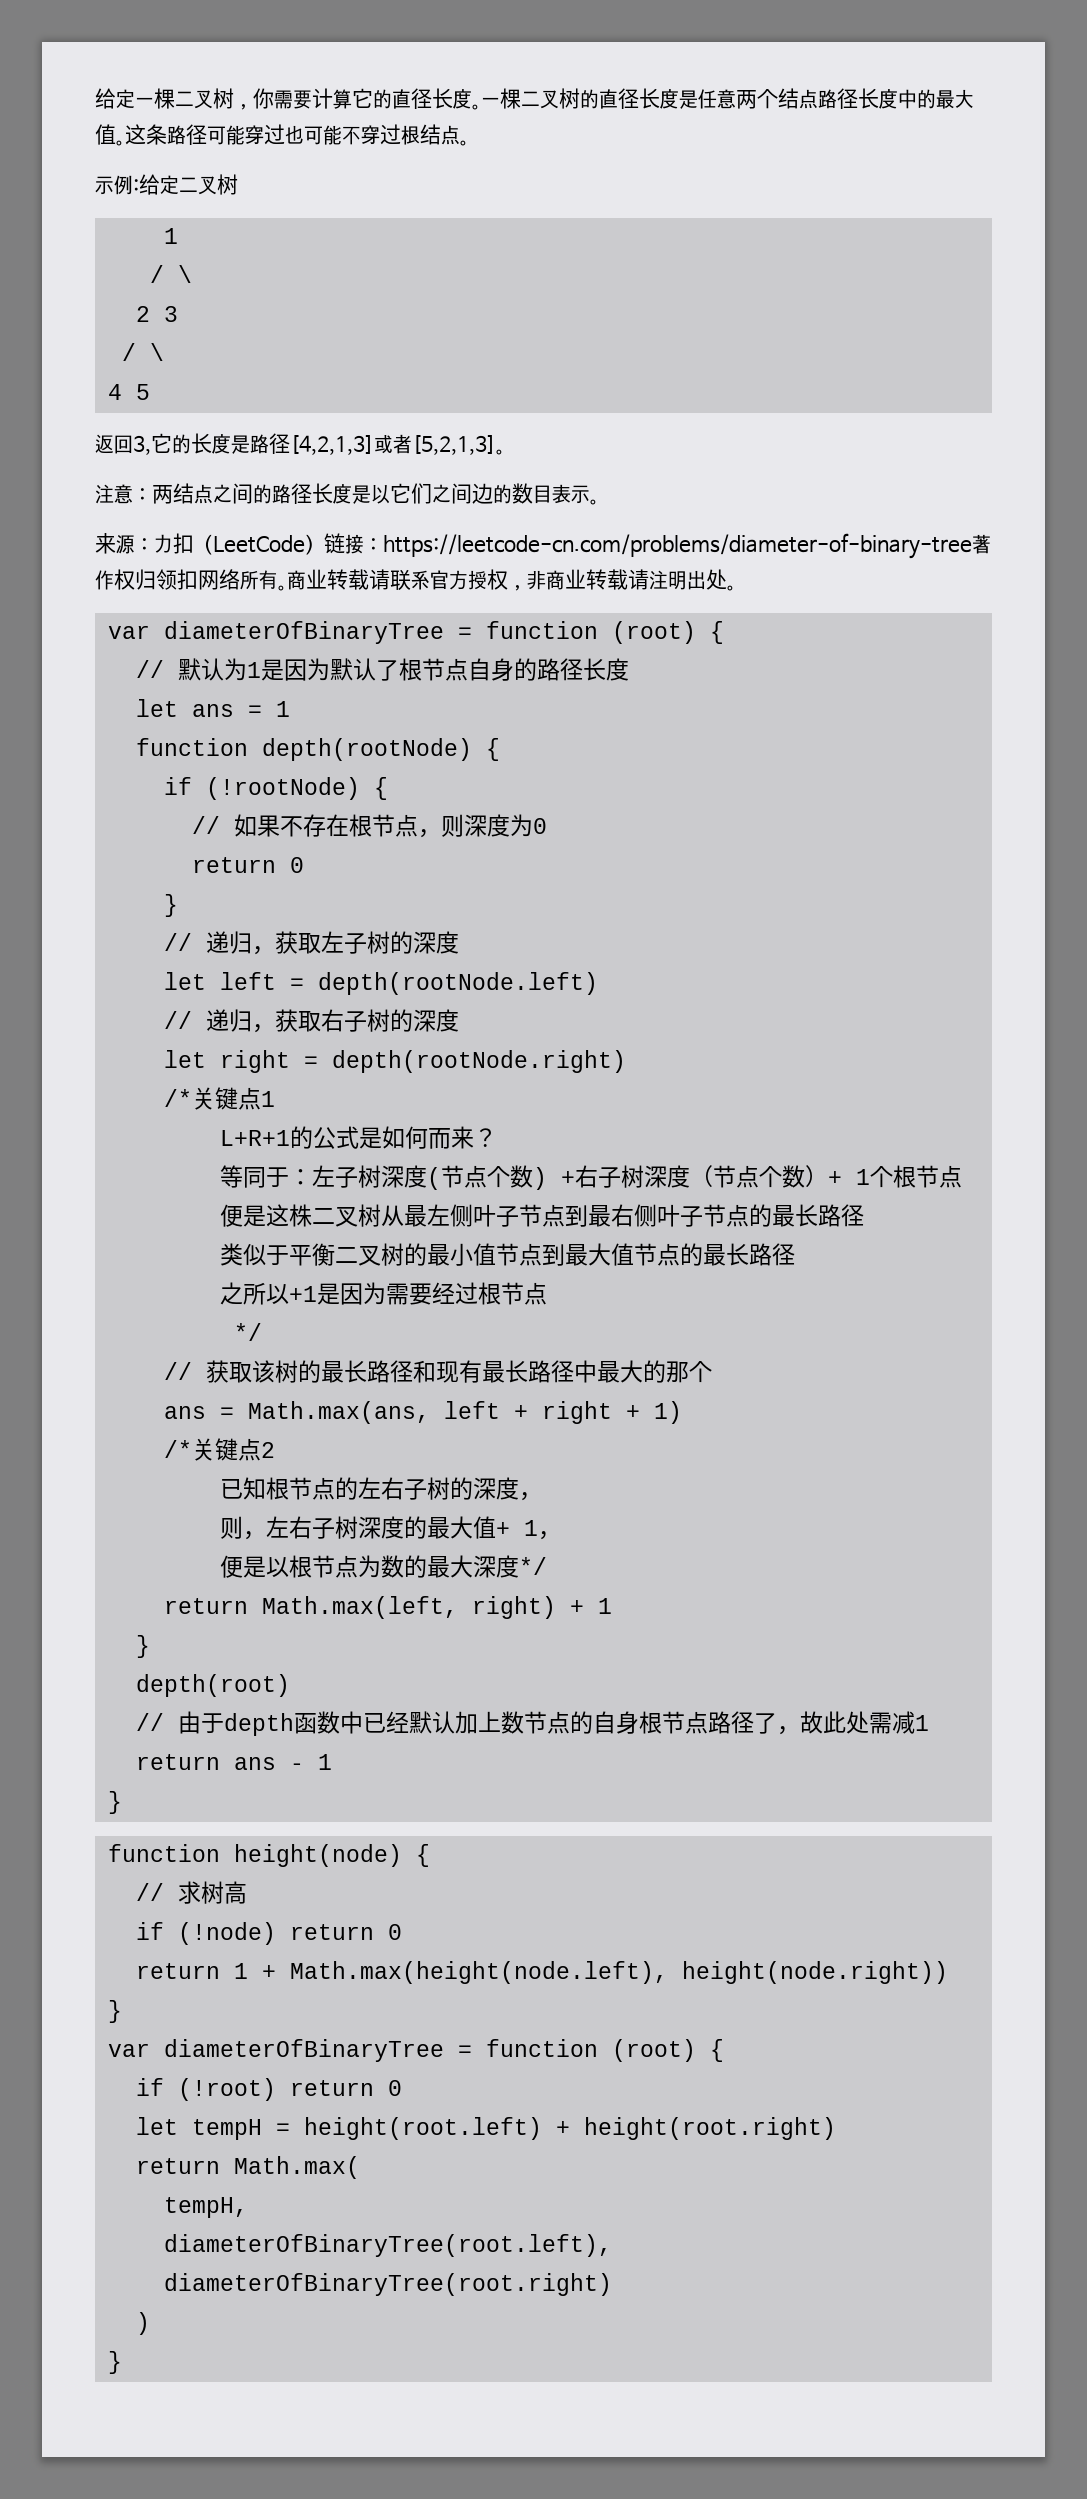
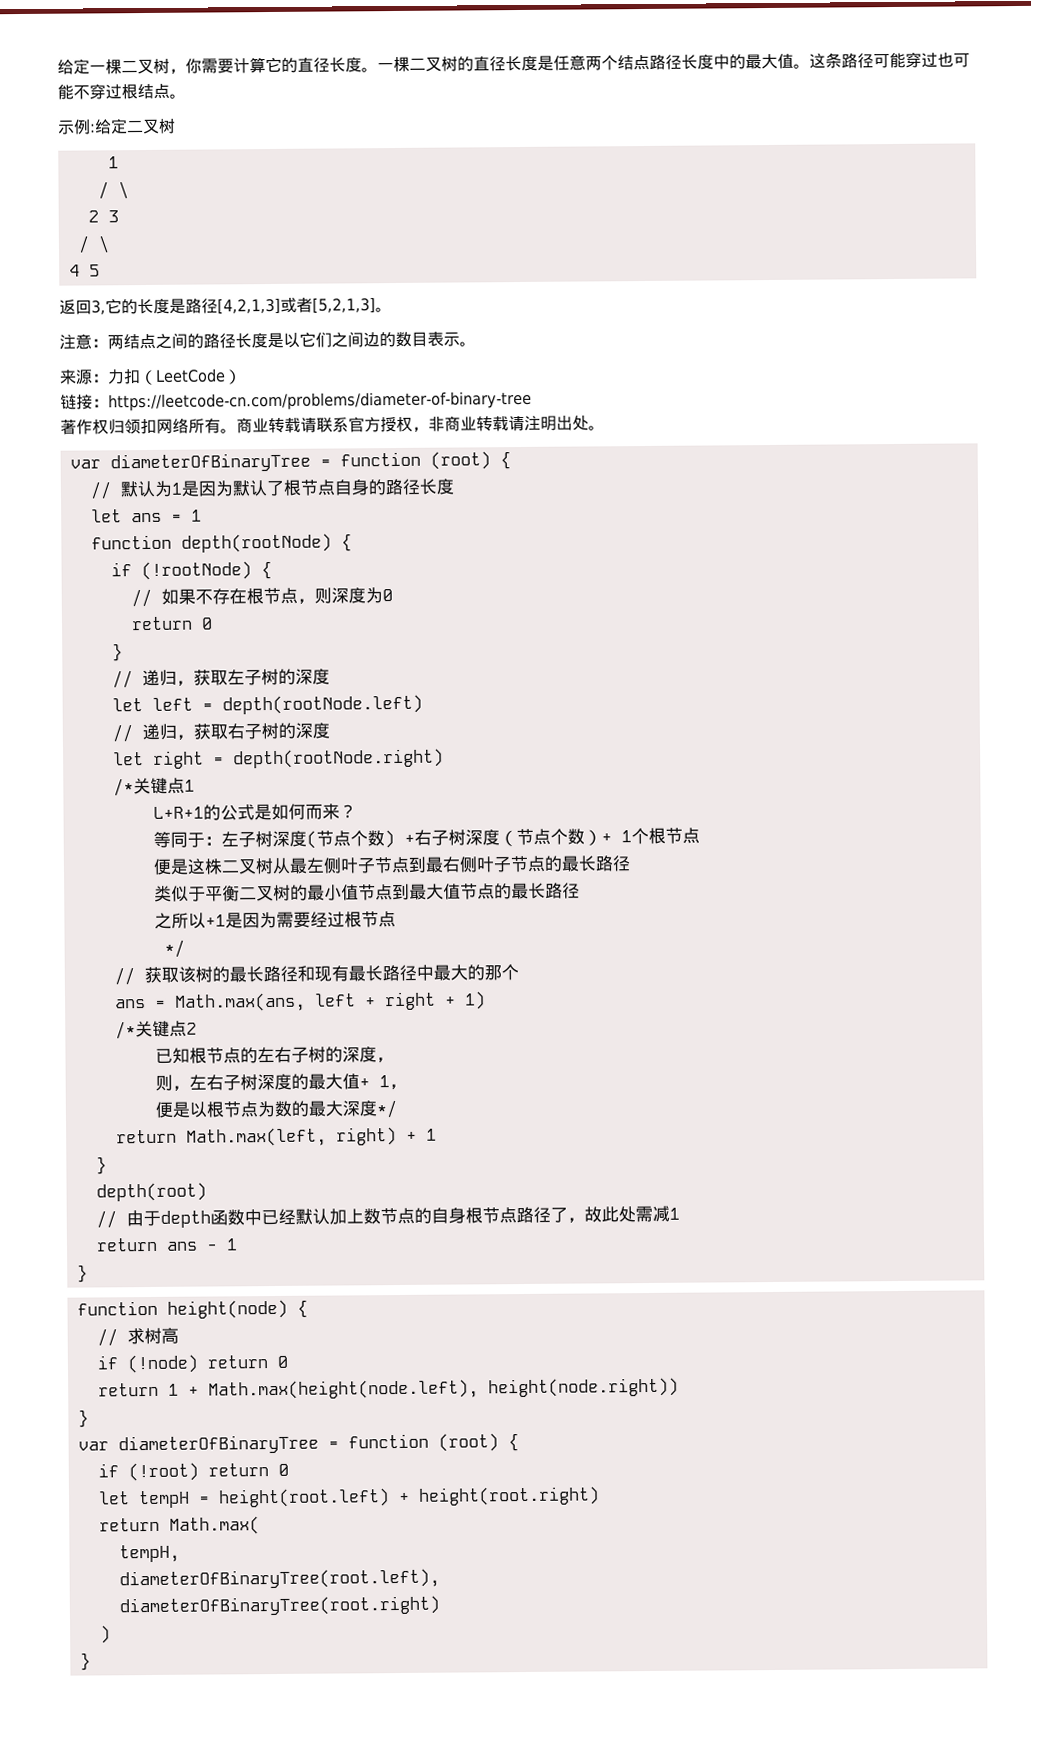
- 来源：力扣（LeetCode）链接：https://leetcode-cn.com/problems/diameter-of-binary-tree著作权归领扣网络所有。
+ 来源：力扣（LeetCode）
+ 链接：https://leetcode-cn.com/problems/diameter-of-binary-tree
+ 著作权归领扣网络所有。

